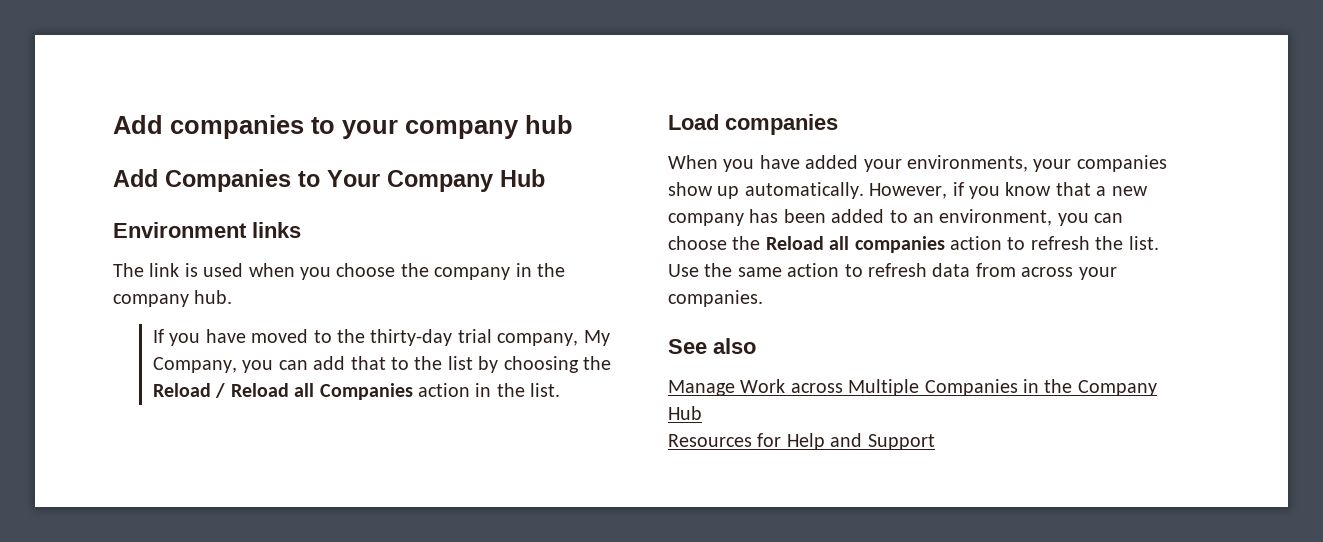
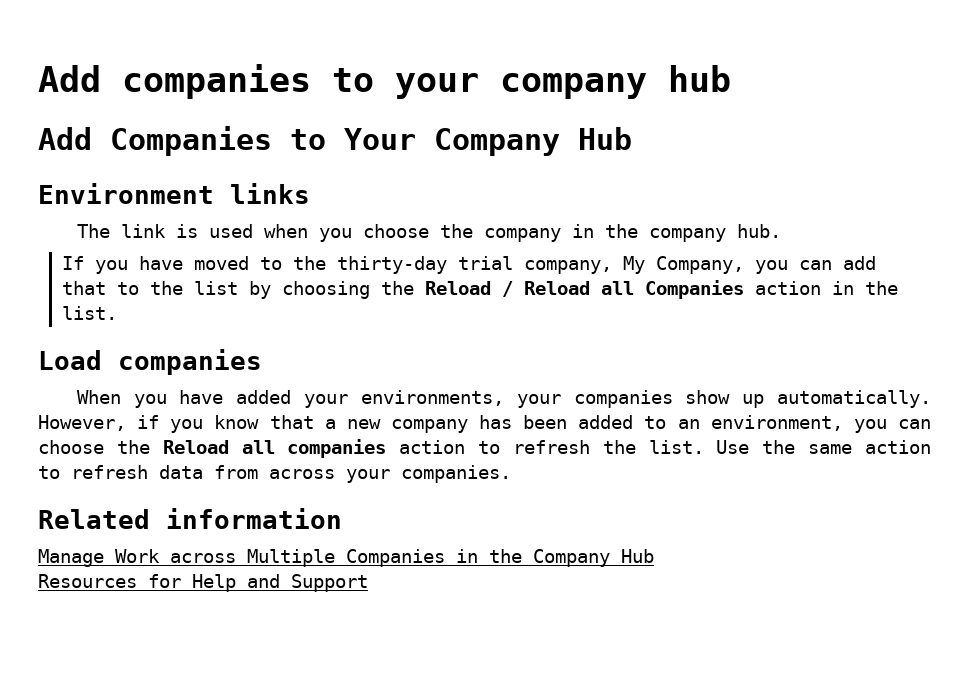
- See also
+ Related information

